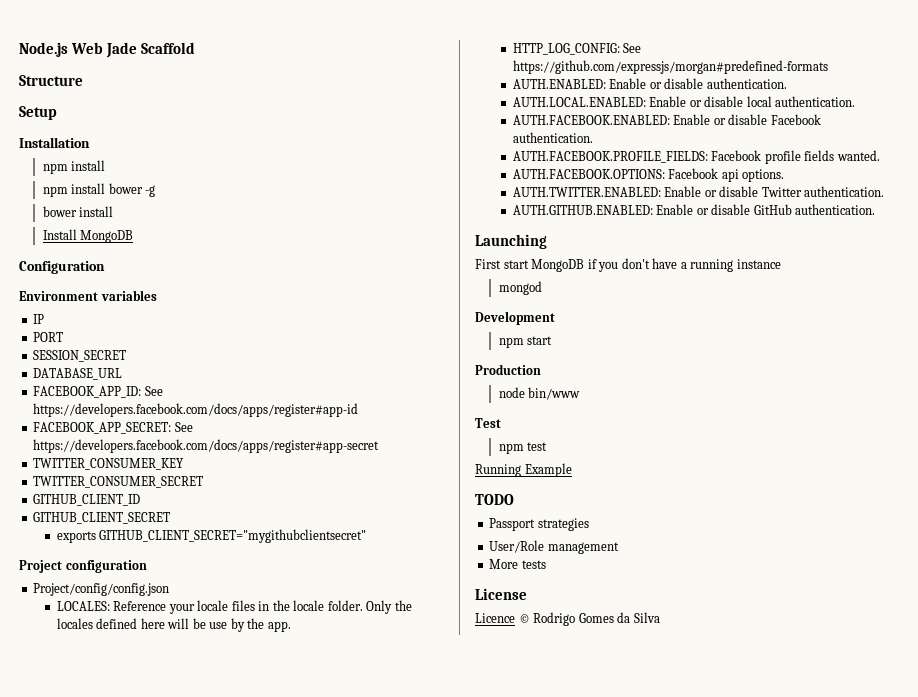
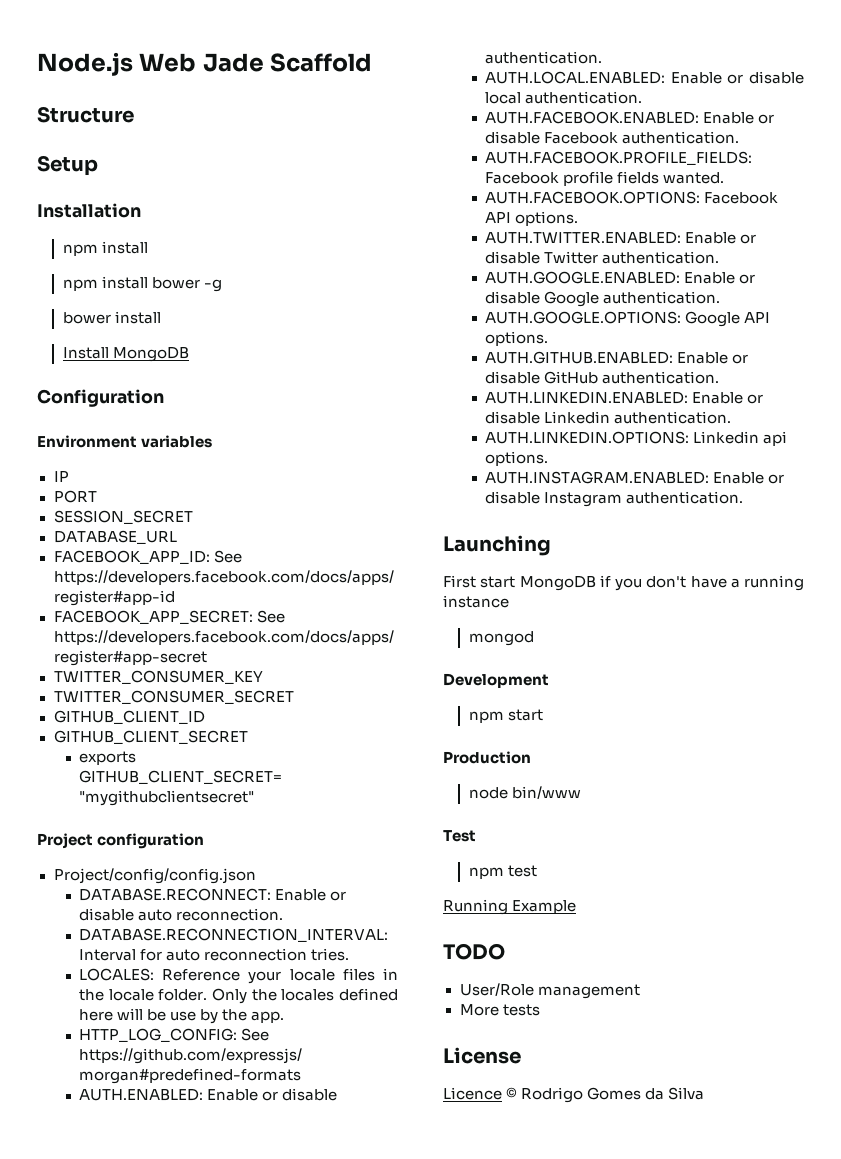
+ DATABASE.RECONNECT: Enable or disable auto reconnection.
+ DATABASE.RECONNECTION_INTERVAL: Interval for auto reconnection tries.
- AUTH.FACEBOOK.OPTIONS: Facebook api options.
+ AUTH.FACEBOOK.OPTIONS: Facebook API options.
+ AUTH.GOOGLE.ENABLED: Enable or disable Google authentication.
+ AUTH.GOOGLE.OPTIONS: Google API options.
+ AUTH.LINKEDIN.ENABLED: Enable or disable Linkedin authentication.
+ AUTH.LINKEDIN.OPTIONS: Linkedin api options.
+ AUTH.INSTAGRAM.ENABLED: Enable or disable Instagram authentication.
- Passport strategies

